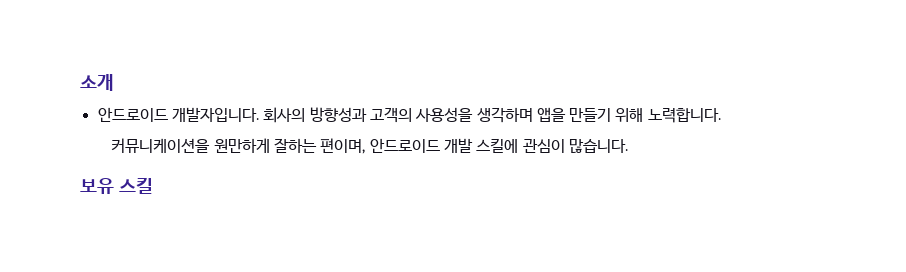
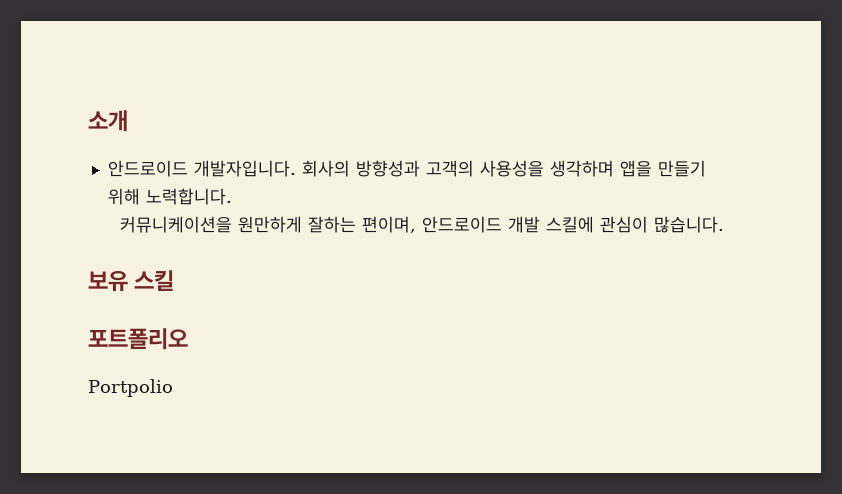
+ 포트폴리오
+ Portpolio

